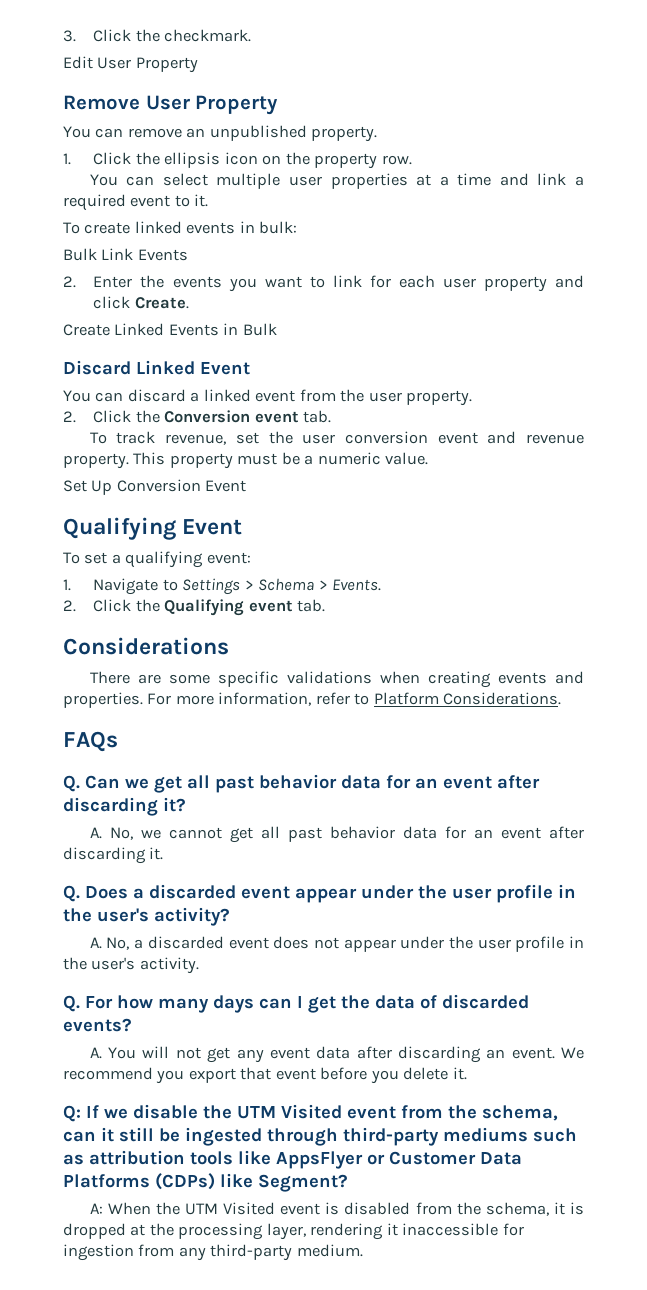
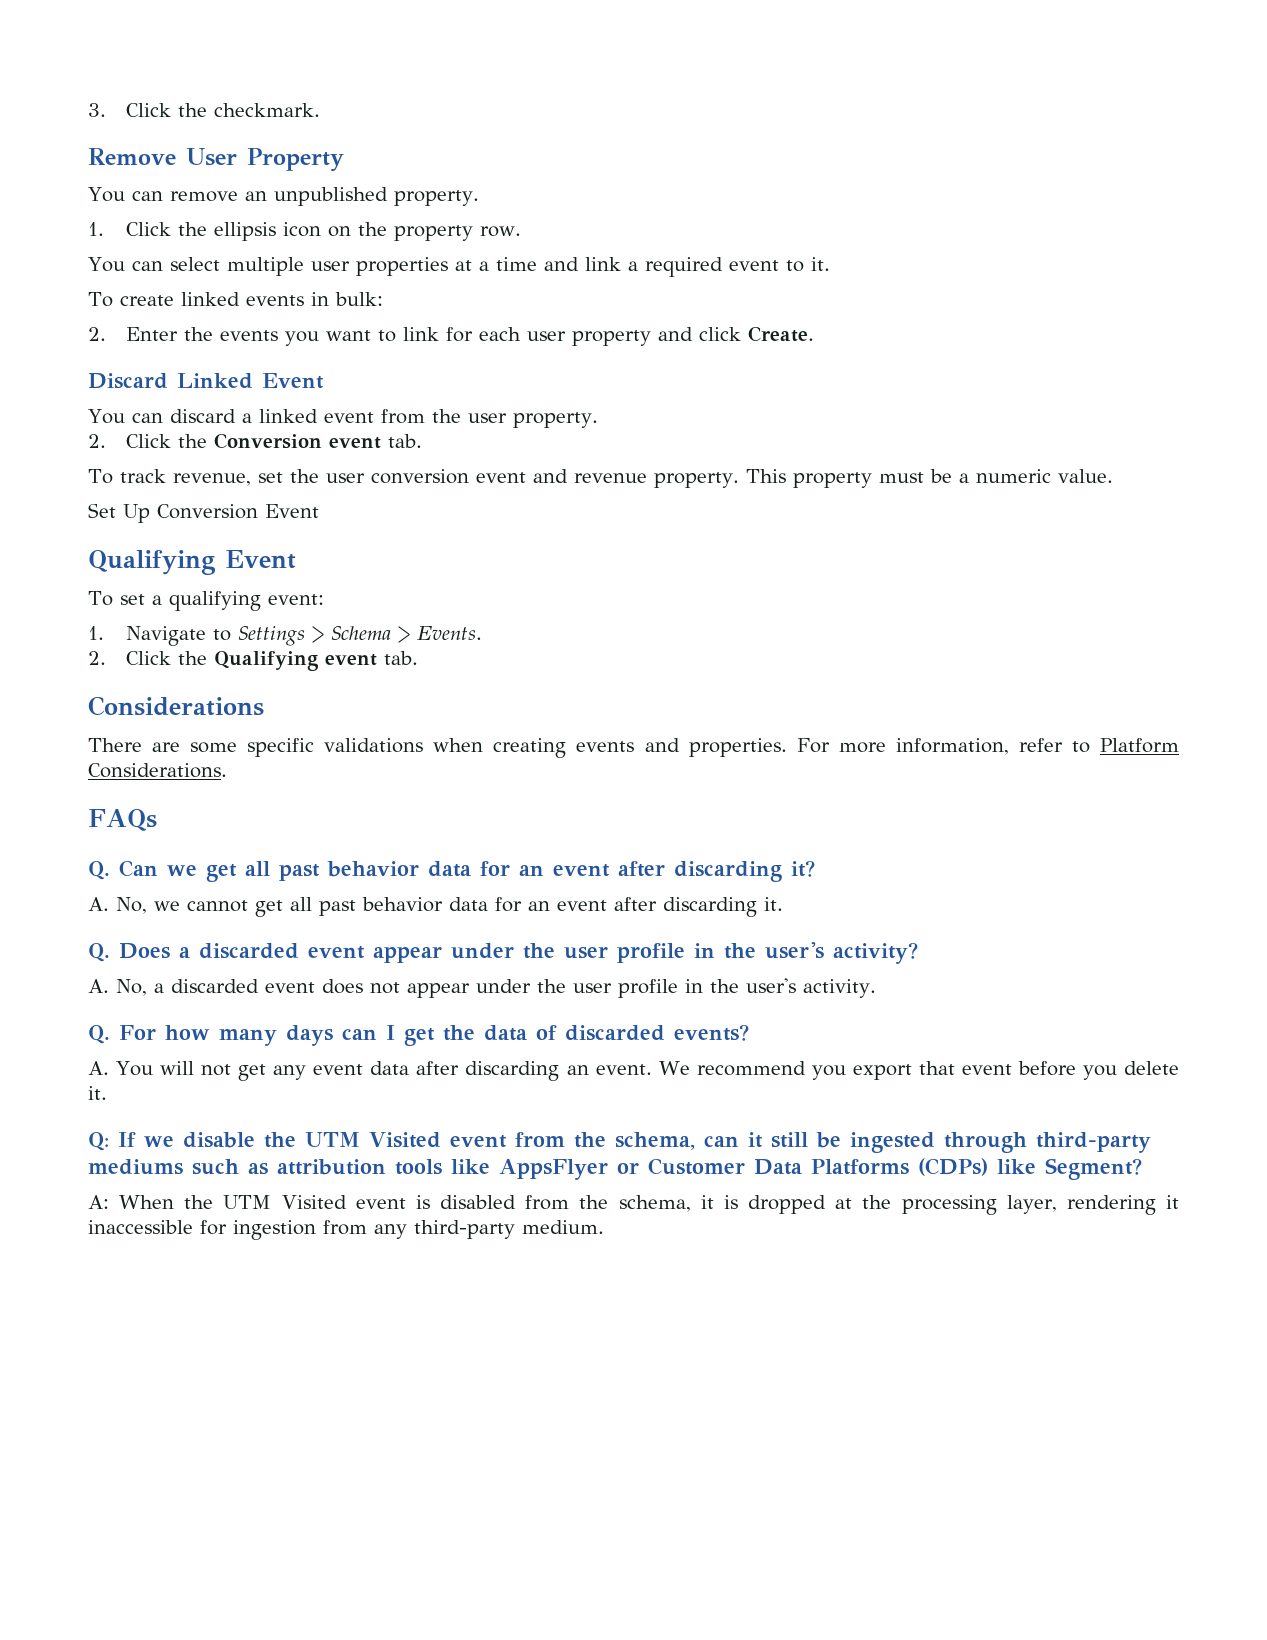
- Edit User Property
- Bulk Link Events
- Create Linked Events in Bulk

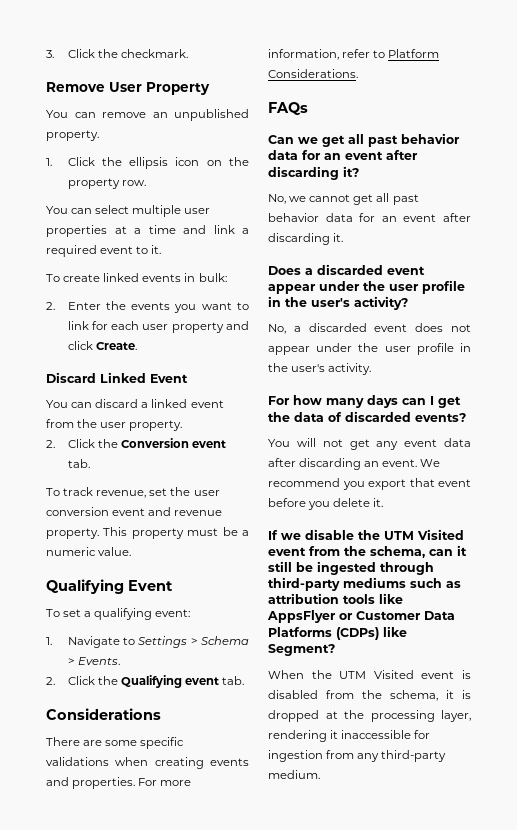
- Set Up Conversion Event
- Q. Can we get all past behavior data for an event after discarding it?
+ Can we get all past behavior data for an event after discarding it?
- A. No, we cannot get all past behavior data for an event after discarding it.
+ No, we cannot get all past behavior data for an event after discarding it.
- Q. Does a discarded event appear under the user profile in the user's activity?
+ Does a discarded event appear under the user profile in the user's activity?
- A. No, a discarded event does not appear under the user profile in the user's activity.
+ No, a discarded event does not appear under the user profile in the user's activity.
- Q. For how many days can I get the data of discarded events?
+ For how many days can I get the data of discarded events?
- A. You will not get any event data after discarding an event.
+ You will not get any event data after discarding an event.
- Q: If we disable the UTM Visited event from the schema, can it still be ingested through third-party mediums such as attribution tools like AppsFlyer or Customer Data Platforms (CDPs) like Segment?
+ If we disable the UTM Visited event from the schema, can it still be ingested through third-party mediums such as attribution tools like AppsFlyer or Customer Data Platforms (CDPs) like Segment?
- A: When the UTM Visited event is disabled from the schema, it is dropped at the processing layer, rendering it inaccessible for ingestion from any third-party medium.
+ When the UTM Visited event is disabled from the schema, it is dropped at the processing layer, rendering it inaccessible for ingestion from any third-party medium.

